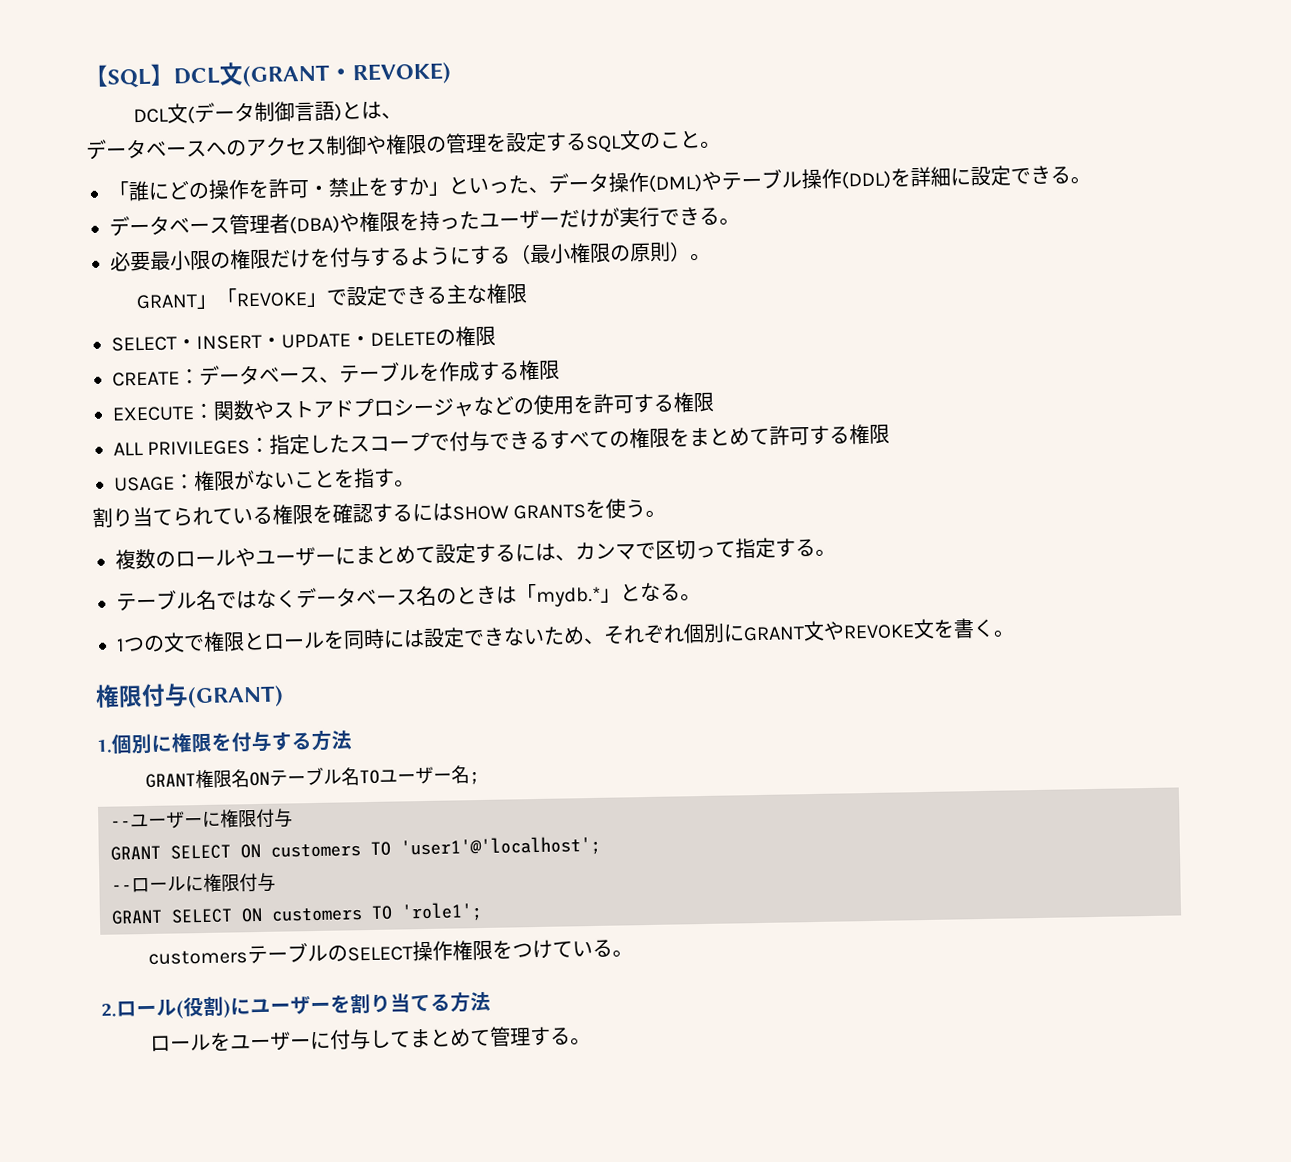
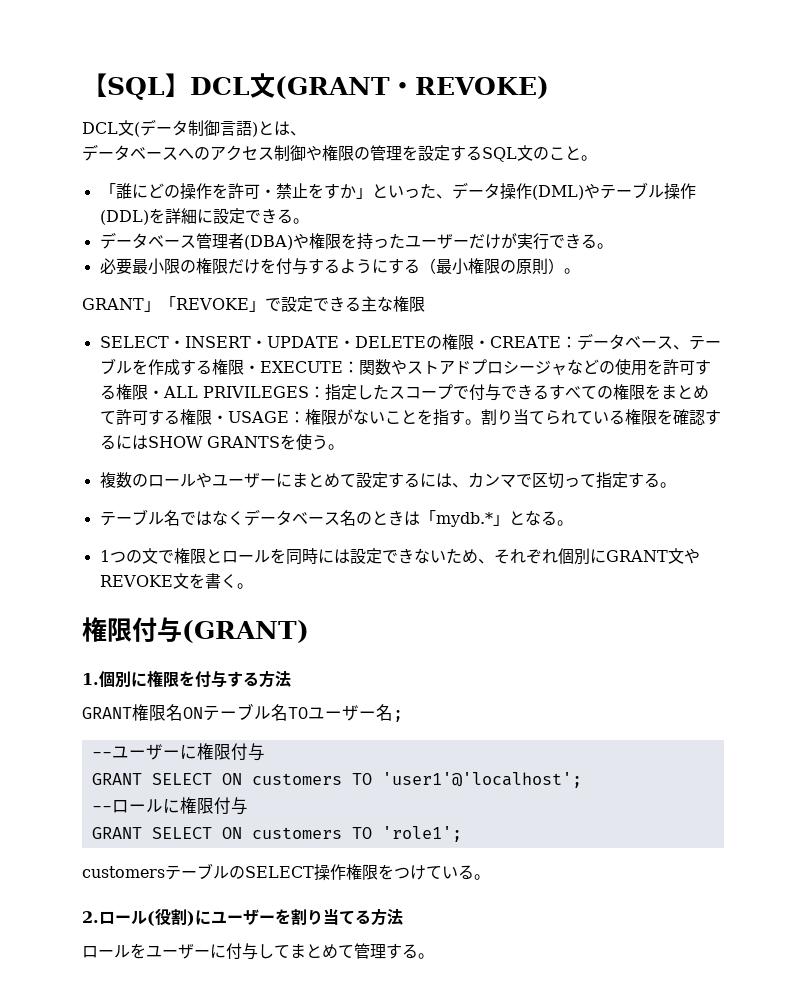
- SELECT・INSERT・UPDATE・DELETEの権限
- CREATE：
+ SELECT・INSERT・UPDATE・DELETEの権限・CREATE：
- データベース、テーブルを作成する権限
- EXECUTE：
+ データベース、テーブルを作成する権限・EXECUTE：
- 関数やストアドプロシージャなどの使用を許可する権限
- ALL PRIVILEGES：
+ 関数やストアドプロシージャなどの使用を許可する権限・ALL PRIVILEGES：
- 指定したスコープで付与できるすべての権限をまとめて許可する権限
- USAGE：
+ 指定したスコープで付与できるすべての権限をまとめて許可する権限・USAGE：
- 権限がないことを指す。
- 割り当てられている権限を確認するにはSHOW GRANTSを使う。
+ 権限がないことを指す。割り当てられている権限を確認するにはSHOW GRANTSを使う。

